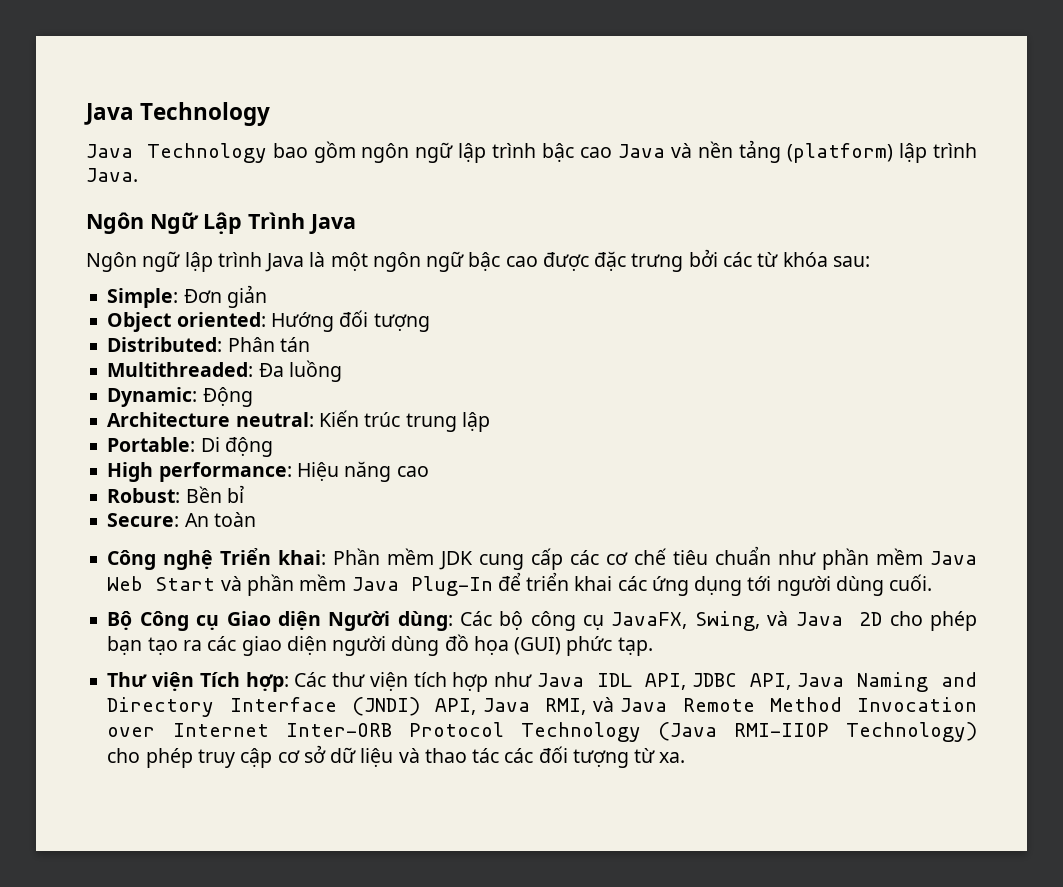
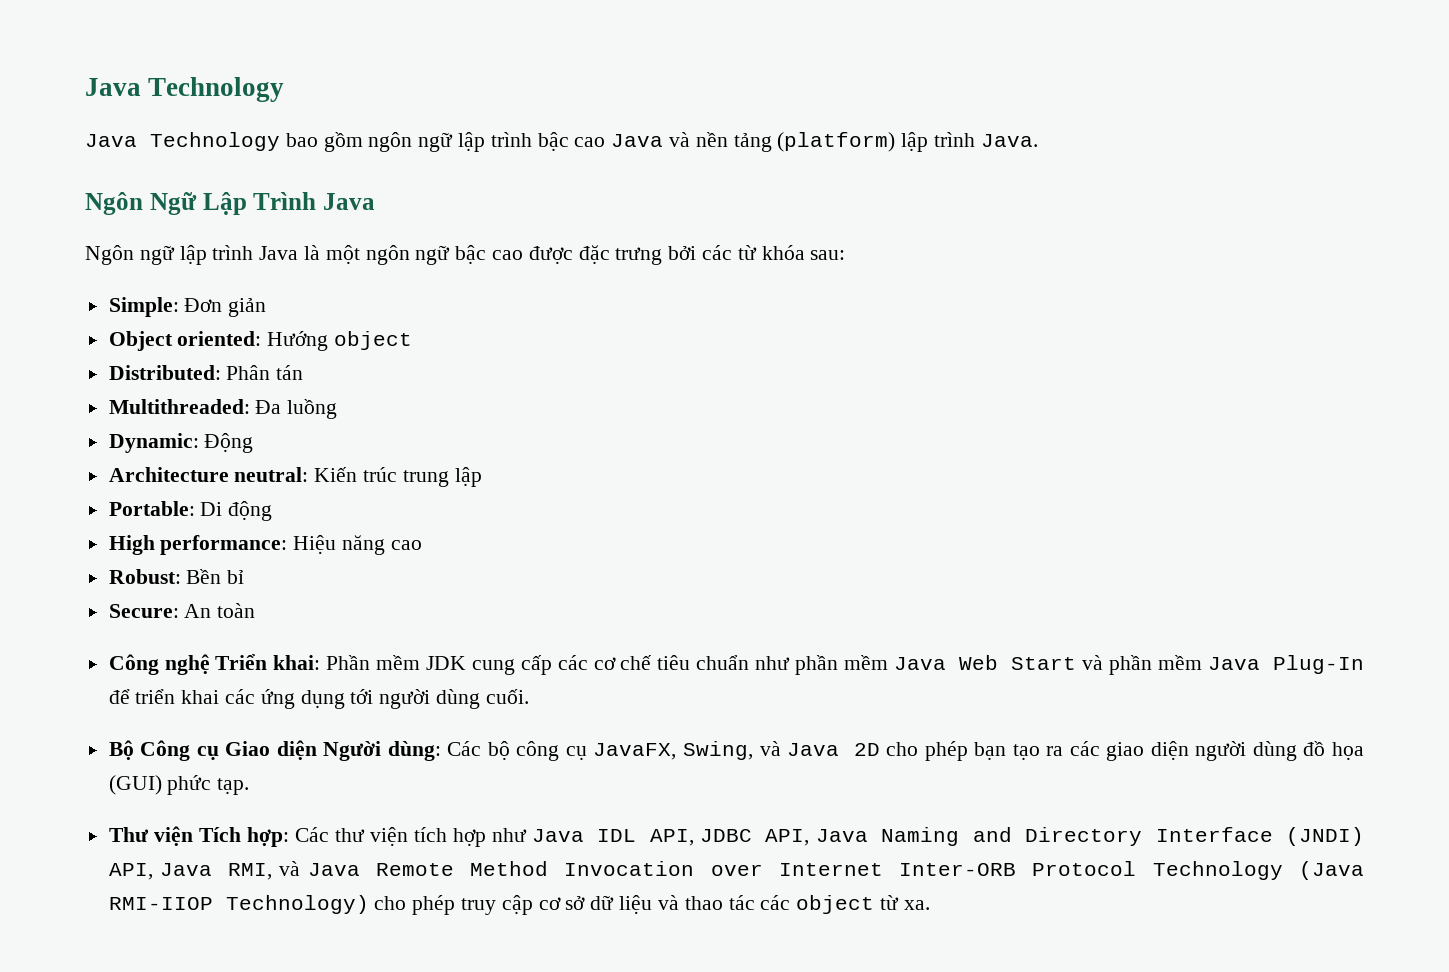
- Object oriented: Hướng đối tượng
+ Object oriented: Hướng object
- Thư viện Tích hợp: Các thư viện tích hợp như Java IDL API, JDBC API, Java Naming and Directory Interface (JNDI) API, Java RMI, và Java Remote Method Invocation over Internet Inter-ORB Protocol Technology (Java RMI-IIOP Technology) cho phép truy cập cơ sở dữ liệu và thao tác các đối tượng từ xa.
+ Thư viện Tích hợp: Các thư viện tích hợp như Java IDL API, JDBC API, Java Naming and Directory Interface (JNDI) API, Java RMI, và Java Remote Method Invocation over Internet Inter-ORB Protocol Technology (Java RMI-IIOP Technology) cho phép truy cập cơ sở dữ liệu và thao tác các object từ xa.

